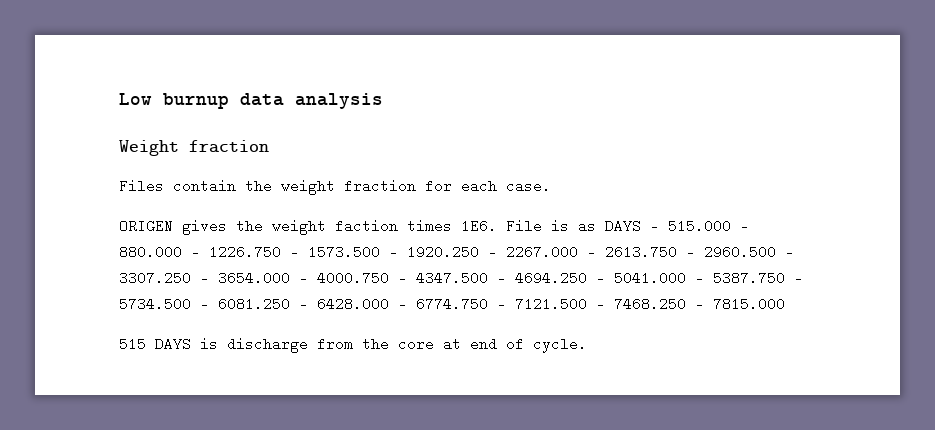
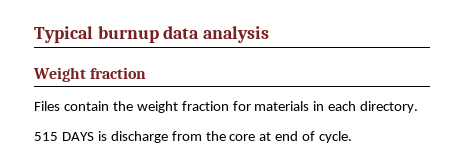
- Low burnup data analysis
+ Typical burnup data analysis
- Files contain the weight fraction for each case.
- ORIGEN gives the weight faction times 1E6. File is as DAYS - 515.000 - 880.000 - 1226.750 - 1573.500 - 1920.250 - 2267.000 - 2613.750 - 2960.500 - 3307.250 - 3654.000 - 4000.750 - 4347.500 - 4694.250 - 5041.000 - 5387.750 - 5734.500 - 6081.250 - 6428.000 - 6774.750 - 7121.500 - 7468.250 - 7815.000
+ Files contain the weight fraction for materials in each directory.

